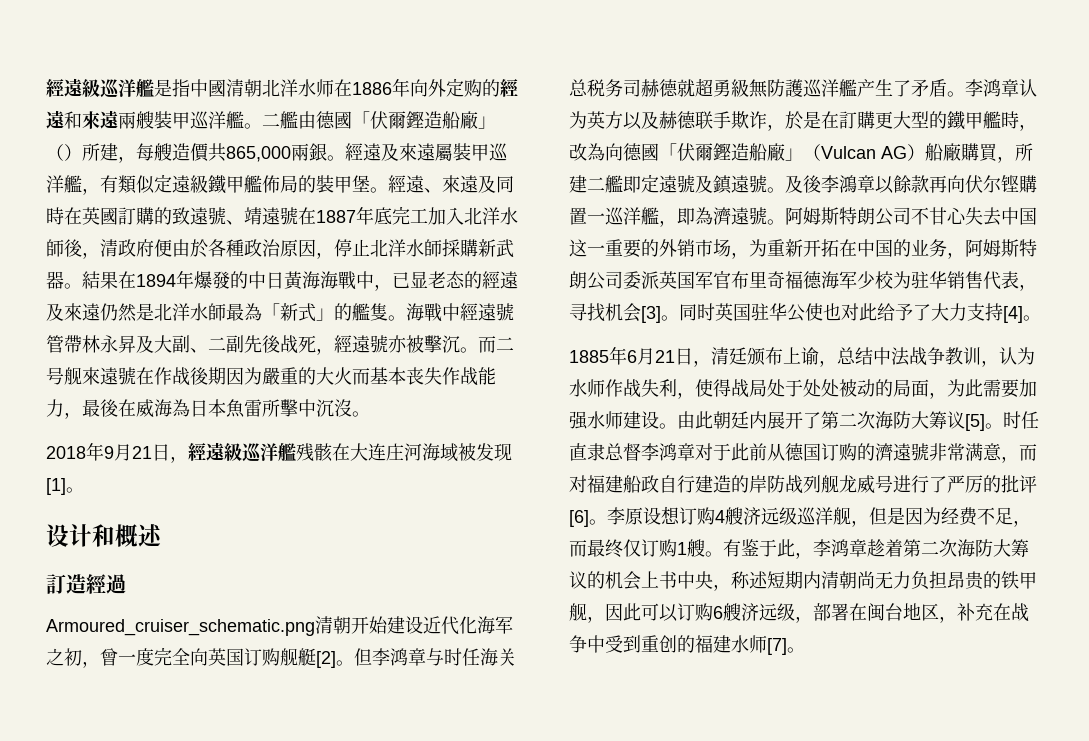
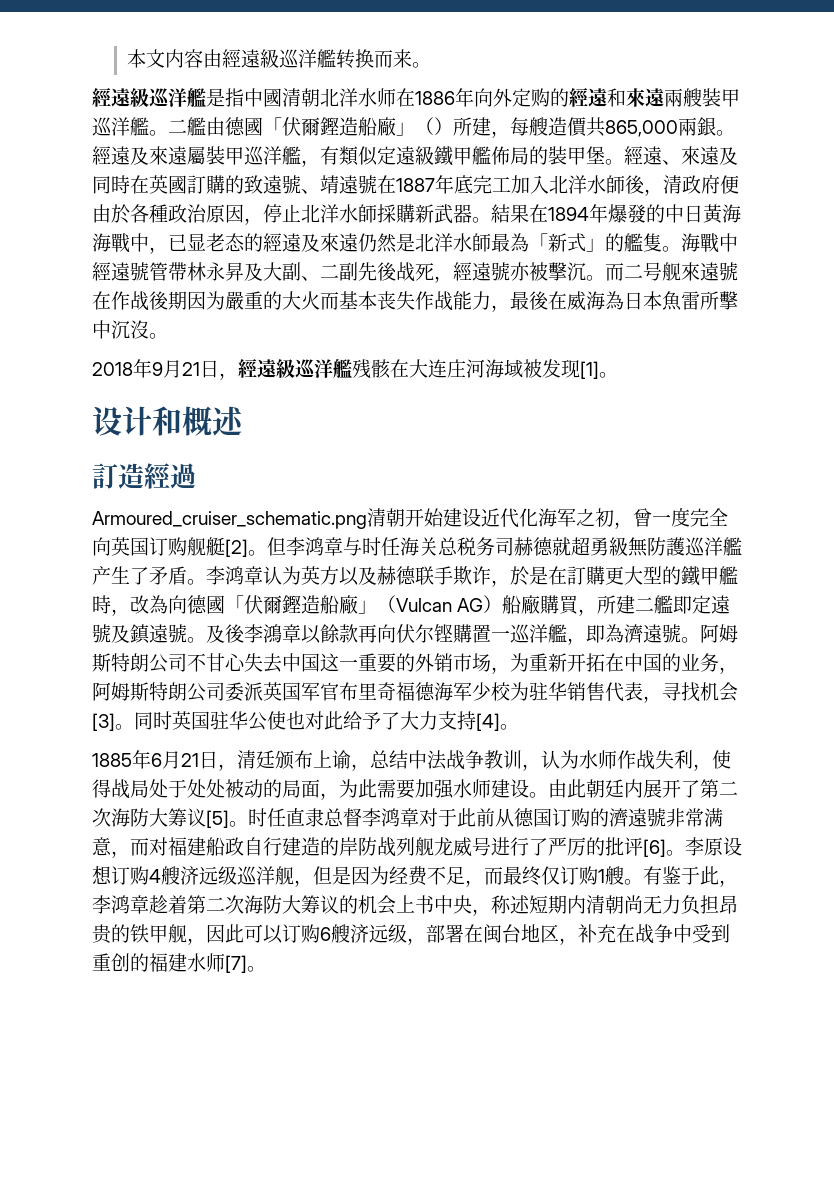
+ 本文内容由經遠級巡洋艦转换而来。

